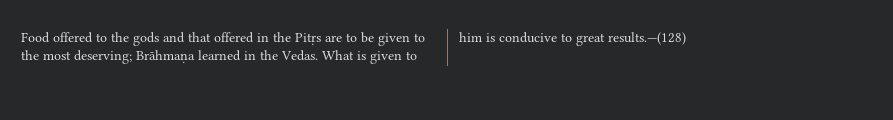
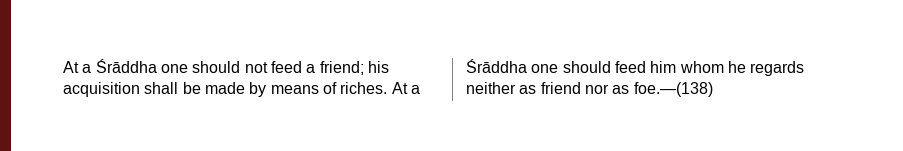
- Food offered to the gods and that offered in the Pitṛs are to be given to the most deserving; Brāhmaṇa learned in the Vedas. What is given to him is conducive to great results.—(128)
+ At a Śrāddha one should not feed a friend; his acquisition shall be made by means of riches. At a Śrāddha one should feed him whom he regards neither as friend nor as foe.—(138)

